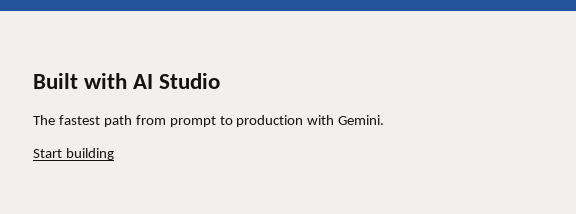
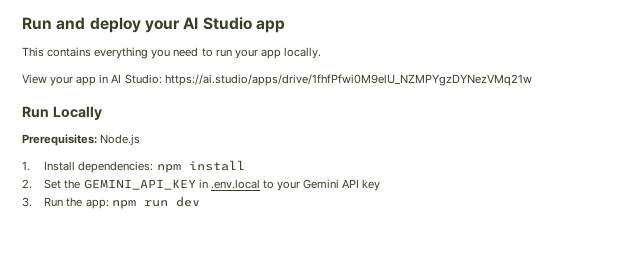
- Built with AI Studio
- The fastest path from prompt to production with Gemini.
- Start building
+ Run and deploy your AI Studio app
+ This contains everything you need to run your app locally.
+ View your app in AI Studio: https://ai.studio/apps/drive/1fhfPfwi0M9elU_NZMPYgzDYNezVMq21w
+ Run Locally
+ Prerequisites: Node.js
+ 1. Install dependencies: npm install
+ 2. Set the GEMINI_API_KEY in .env.local to your Gemini API key
+ 3. Run the app: npm run dev

